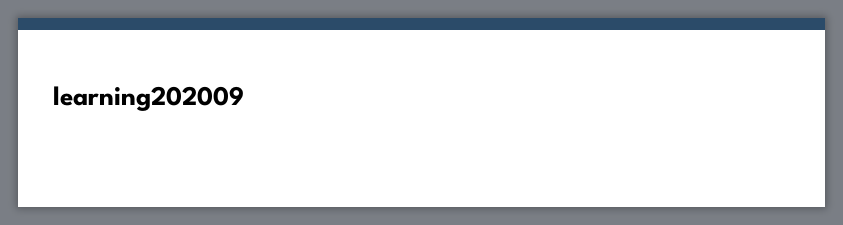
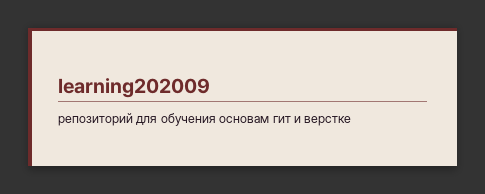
+ репозиторий для обучения основам гит и верстке

